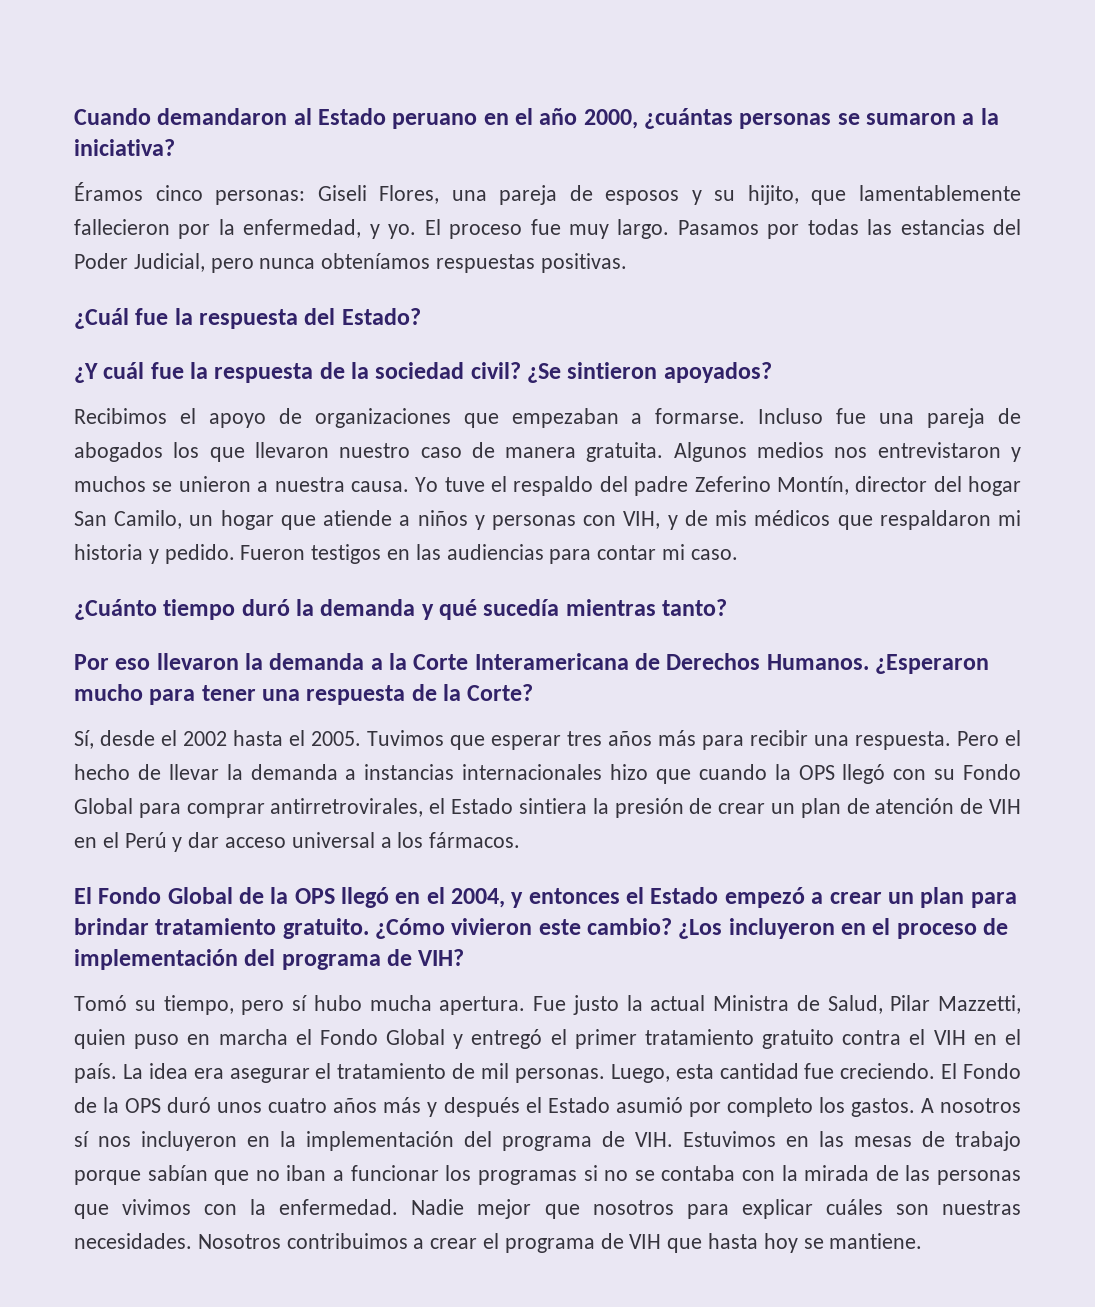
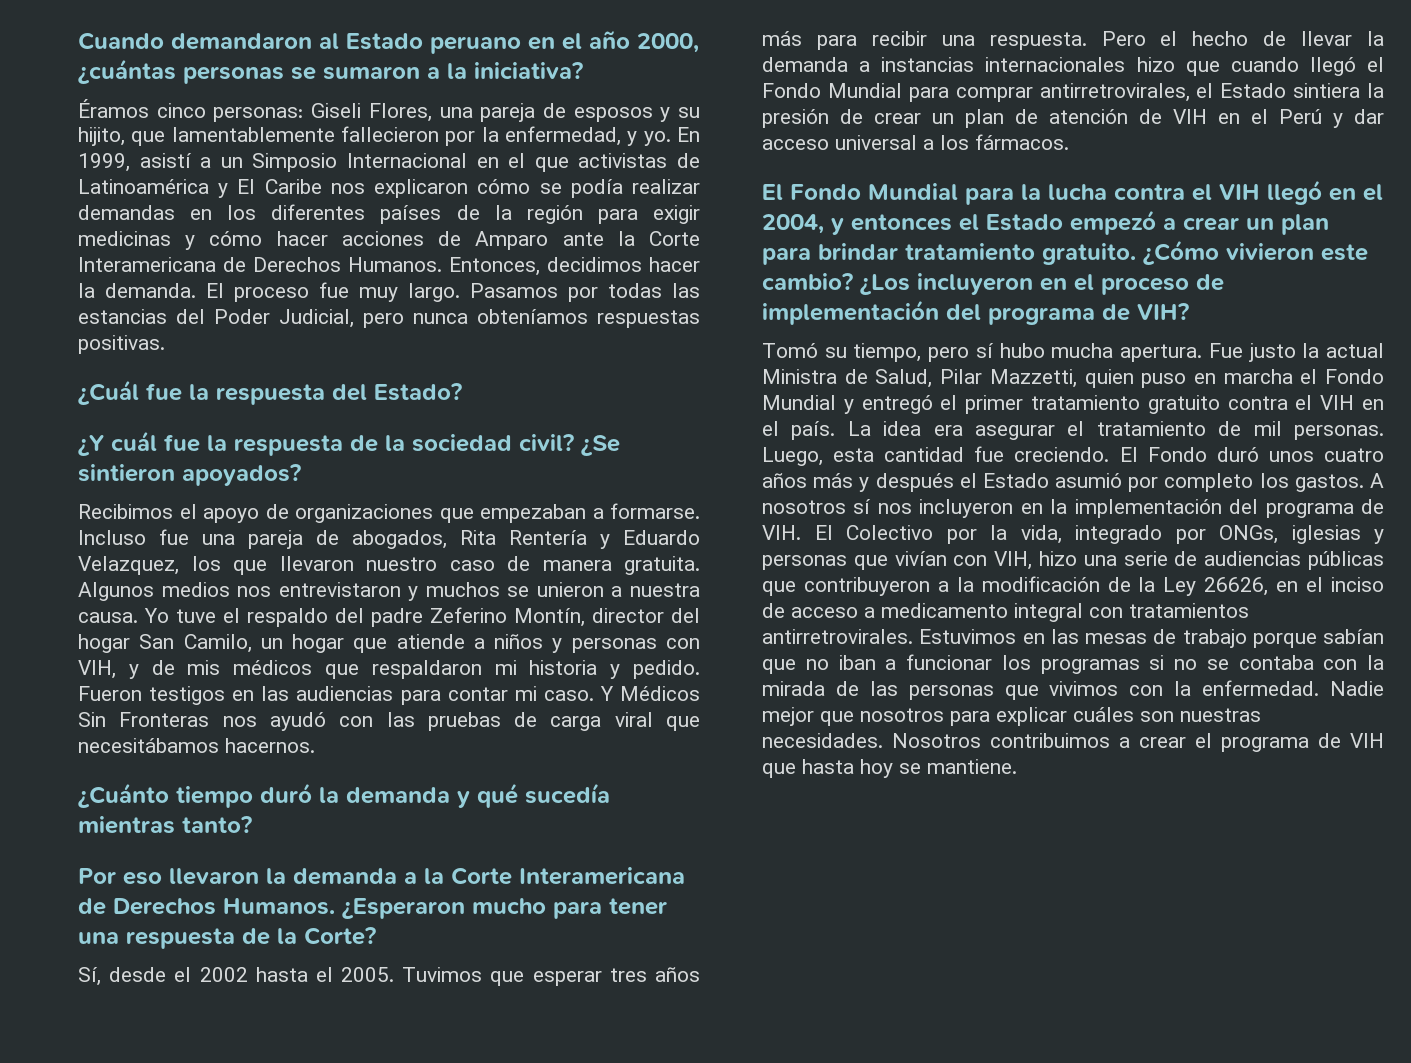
+ En 1999, asistí a un Simposio Internacional en el que activistas de Latinoamérica y El Caribe nos explicaron cómo se podía realizar demandas en los diferentes países de la región para exigir medicinas y cómo hacer acciones de Amparo ante la Corte Interamericana de Derechos Humanos. Entonces, decidimos hacer la demanda.
- Incluso fue una pareja de abogados los que llevaron nuestro caso de manera gratuita.
+ Incluso fue una pareja de abogados, Rita Rentería y Eduardo Velazquez, los que llevaron nuestro caso de manera gratuita.
+ Y Médicos Sin Fronteras nos ayudó con las pruebas de carga viral que necesitábamos hacernos.
- Pero el hecho de llevar la demanda a instancias internacionales hizo que cuando la OPS llegó con su Fondo Global para comprar antirretrovirales, el Estado sintiera la presión de crear un plan de atención de VIH en el Perú y dar acceso universal a los fármacos.
+ Pero el hecho de llevar la demanda a instancias internacionales hizo que cuando llegó el Fondo Mundial para comprar antirretrovirales, el Estado sintiera la presión de crear un plan de atención de VIH en el Perú y dar acceso universal a los fármacos.
- El Fondo Global de la OPS llegó en el 2004, y entonces el Estado empezó a crear un plan para brindar tratamiento gratuito.
+ El Fondo Mundial para la lucha contra el VIH llegó en el 2004, y entonces el Estado empezó a crear un plan para brindar tratamiento gratuito.
- Fue justo la actual Ministra de Salud, Pilar Mazzetti, quien puso en marcha el Fondo Global y entregó el primer tratamiento gratuito contra el VIH en el país.
+ Fue justo la actual Ministra de Salud, Pilar Mazzetti, quien puso en marcha el Fondo Mundial y entregó el primer tratamiento gratuito contra el VIH en el país.
- El Fondo de la OPS duró unos cuatro años más y después el Estado asumió por completo los gastos.
+ El Fondo duró unos cuatro años más y después el Estado asumió por completo los gastos.
- A nosotros sí nos incluyeron en la implementación del programa de VIH. Estuvimos en las mesas de trabajo porque sabían que no iban a funcionar los programas si no se contaba con la mirada de las personas que vivimos con la enfermedad.
+ A nosotros sí nos incluyeron en la implementación del programa de VIH. El Colectivo por la vida, integrado por ONGs, iglesias y personas que vivían con VIH, hizo una serie de audiencias públicas que contribuyeron a la modificación de la Ley 26626, en el inciso de acceso a medicamento integral con tratamientos antirretrovirales. Estuvimos en las mesas de trabajo porque sabían que no iban a funcionar los programas si no se contaba con la mirada de las personas que vivimos con la enfermedad.

